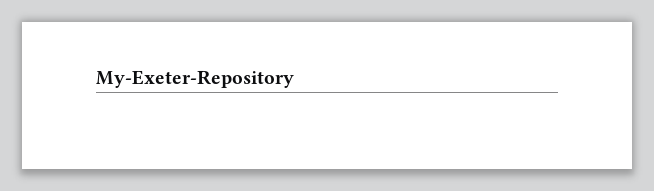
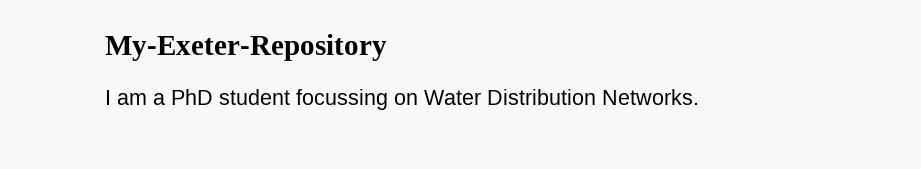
+ I am a PhD student focussing on Water Distribution Networks.

